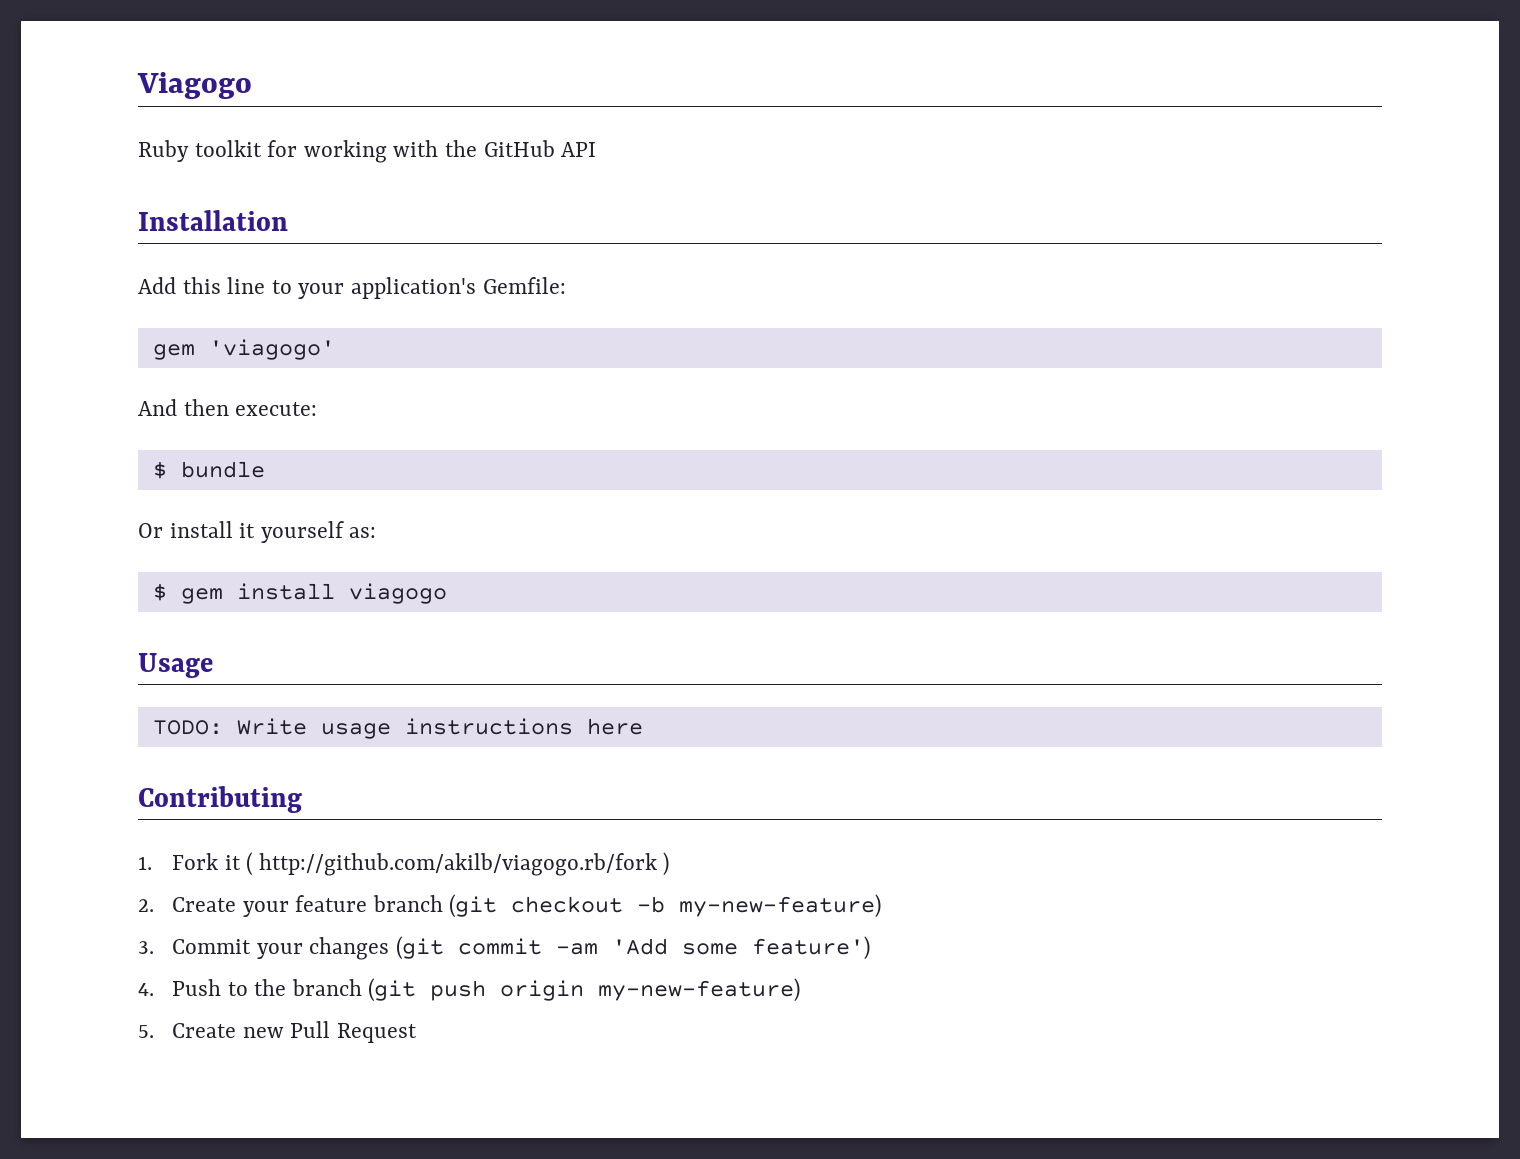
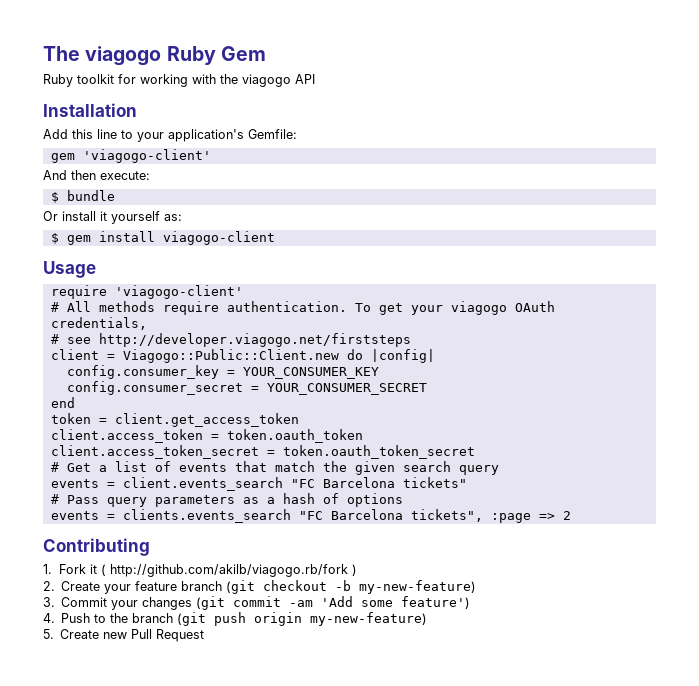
- Viagogo
+ The viagogo Ruby Gem
- Ruby toolkit for working with the GitHub API
+ Ruby toolkit for working with the viagogo API
- gem 'viagogo'
+ gem 'viagogo-client'
- $ gem install viagogo
+ $ gem install viagogo-client
- TODO: Write usage instructions here
+ require 'viagogo-client'
+ # All methods require authentication. To get your viagogo OAuth credentials,
+ # see http://developer.viagogo.net/firststeps
+ client = Viagogo::Public::Client.new do |config|
+ config.consumer_key = YOUR_CONSUMER_KEY
+ config.consumer_secret = YOUR_CONSUMER_SECRET
+ end
+ token = client.get_access_token
+ client.access_token = token.oauth_token
+ client.access_token_secret = token.oauth_token_secret
+ # Get a list of events that match the given search query
+ events = client.events_search "FC Barcelona tickets"
+ # Pass query parameters as a hash of options
+ events = clients.events_search "FC Barcelona tickets", :page => 2

